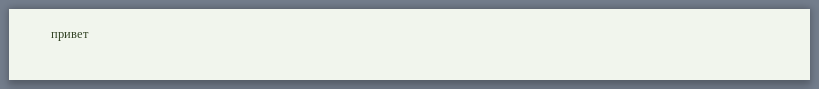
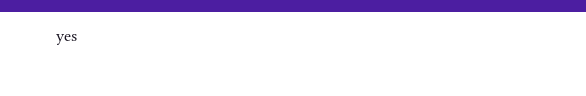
- привет
+ yes

